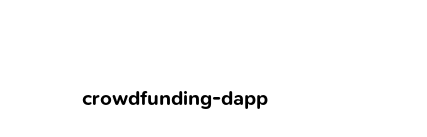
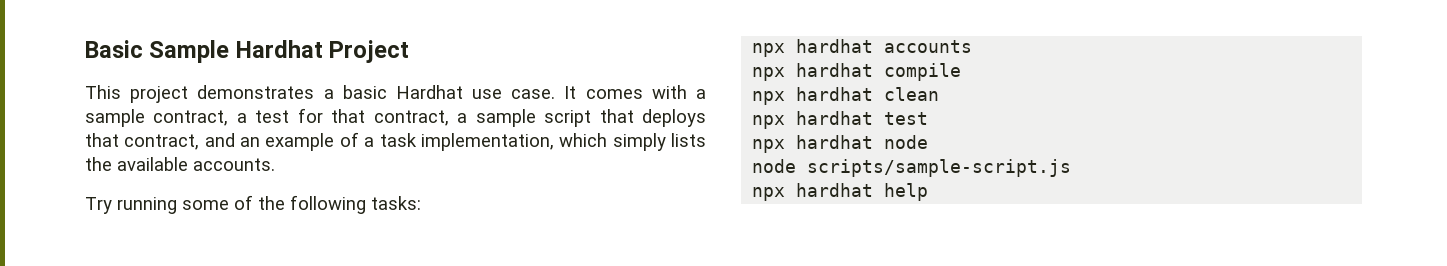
- crowdfunding-dapp
+ Basic Sample Hardhat Project
+ This project demonstrates a basic Hardhat use case. It comes with a sample contract, a test for that contract, a sample script that deploys that contract, and an example of a task implementation, which simply lists the available accounts.
+ Try running some of the following tasks:
+ npx hardhat accounts
+ npx hardhat compile
+ npx hardhat clean
+ npx hardhat test
+ npx hardhat node
+ node scripts/sample-script.js
+ npx hardhat help

